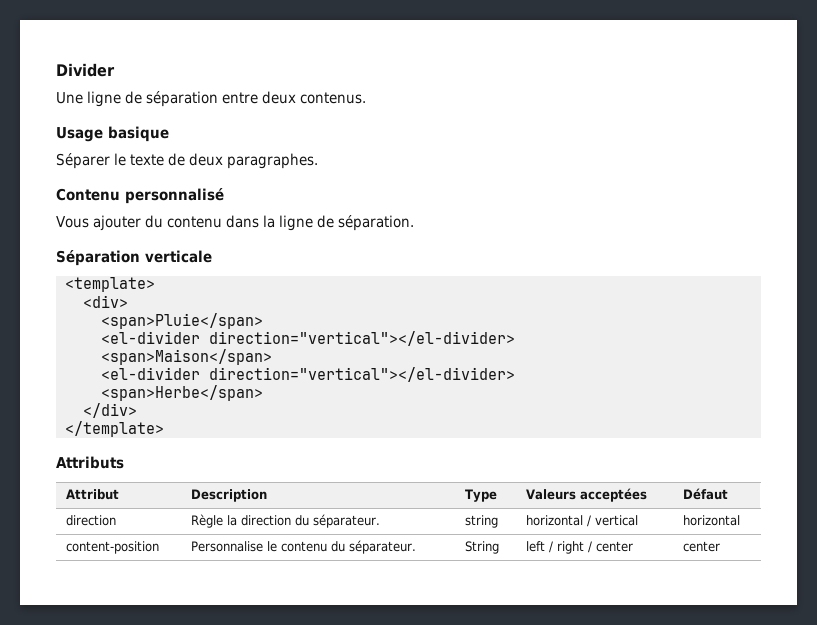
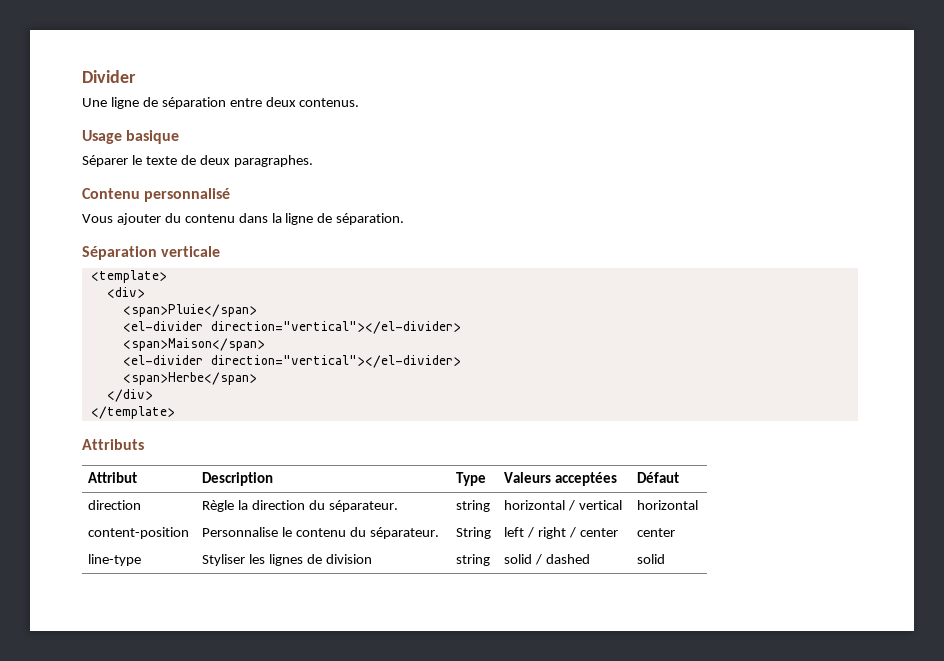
+ line-type | Styliser les lignes de division | string | solid / dashed | solid

